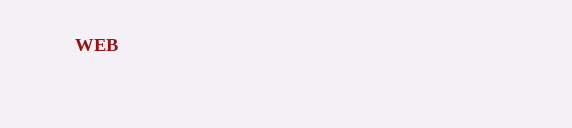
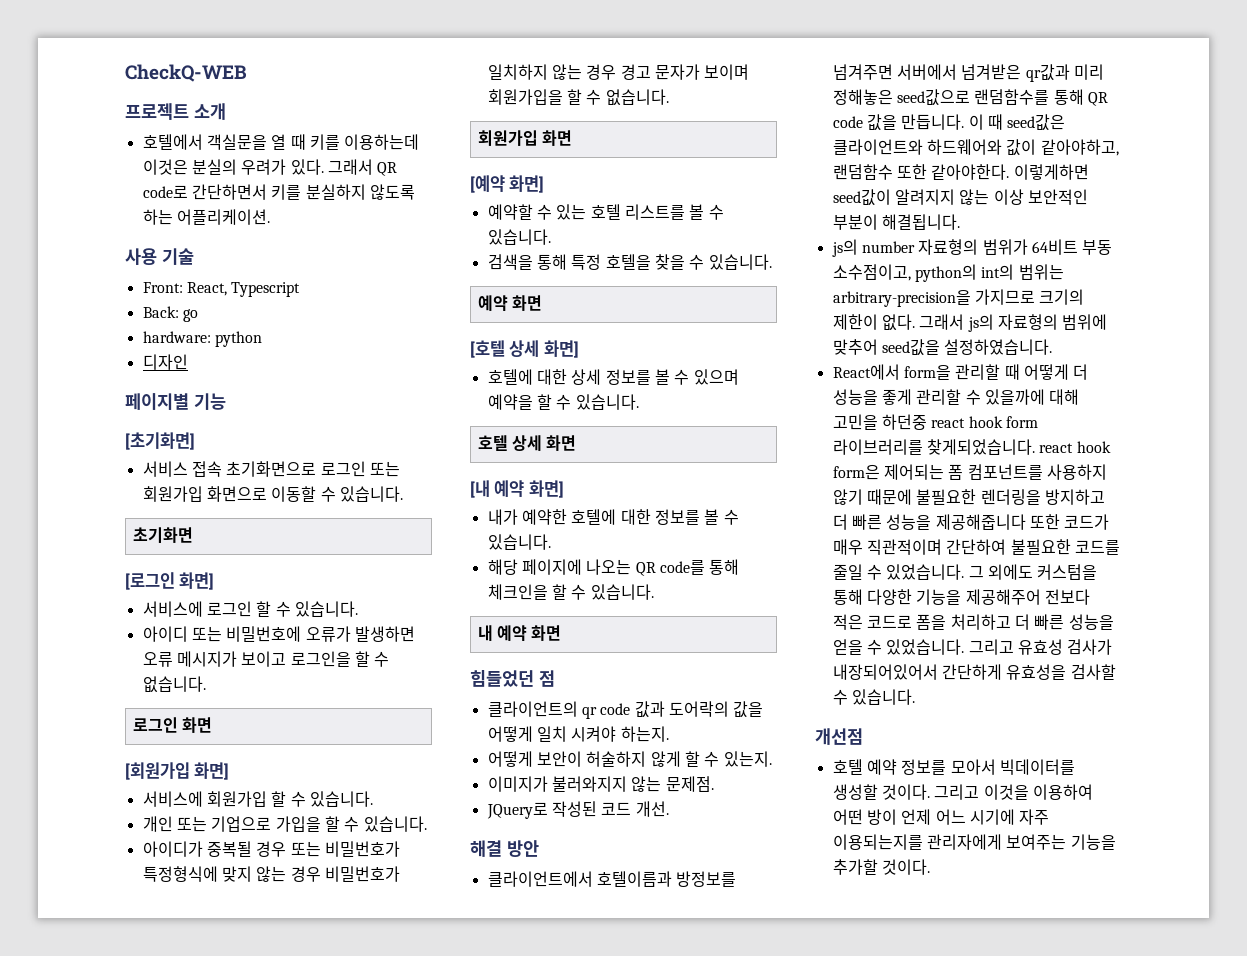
- WEB
+ CheckQ-WEB
+ 프로젝트 소개
+ 호텔에서 객실문을 열 때 키를 이용하는데 이것은 분실의 우려가 있다. 그래서 QR code로 간단하면서 키를 분실하지 않도록 하는 어플리케이션.
+ 사용 기술
+ Front: React, Typescript
+ Back: go
+ hardware: python
+ 디자인
+ 페이지별 기능
+ [초기화면]
+ 서비스 접속 초기화면으로 로그인 또는 회원가입 화면으로 이동할 수 있습니다.
+ 초기화면
+ [로그인 화면]
+ 서비스에 로그인 할 수 있습니다.
+ 아이디 또는 비밀번호에 오류가 발생하면 오류 메시지가 보이고 로그인을 할 수 없습니다.
+ 로그인 화면
+ [회원가입 화면]
+ 서비스에 회원가입 할 수 있습니다.
+ 개인 또는 기업으로 가입을 할 수 있습니다.
+ 아이디가 중복될 경우 또는 비밀번호가 특정형식에 맞지 않는 경우 비밀번호가 일치하지 않는 경우 경고 문자가 보이며 회원가입을 할 수 없습니다.
+ 회원가입 화면
+ [예약 화면]
+ 예약할 수 있는 호텔 리스트를 볼 수 있습니다.
+ 검색을 통해 특정 호텔을 찾을 수 있습니다.
+ 예약 화면
+ [호텔 상세 화면]
+ 호텔에 대한 상세 정보를 볼 수 있으며 예약을 할 수 있습니다.
+ 호텔 상세 화면
+ [내 예약 화면]
+ 내가 예약한 호텔에 대한 정보를 볼 수 있습니다.
+ 해당 페이지에 나오는 QR code를 통해 체크인을 할 수 있습니다.
+ 내 예약 화면
+ 힘들었던 점
+ 클라이언트의 qr code 값과 도어락의 값을 어떻게 일치 시켜야 하는지.
+ 어떻게 보안이 허술하지 않게 할 수 있는지.
+ 이미지가 불러와지지 않는 문제점.
+ JQuery로 작성된 코드 개선.
+ 해결 방안
+ 클라이언트에서 호텔이름과 방정보를 넘겨주면 서버에서 넘겨받은 qr값과 미리 정해놓은 seed값으로 랜덤함수를 통해 QR code 값을 만듭니다. 이 때 seed값은 클라이언트와 하드웨어와 값이 같아야하고, 랜덤함수 또한 같아야한다. 이렇게하면 seed값이 알려지지 않는 이상 보안적인 부분이 해결됩니다.
+ js의 number 자료형의 범위가 64비트 부동 소수점이고, python의 int의 범위는 arbitrary-precision을 가지므로 크기의 제한이 없다. 그래서 js의 자료형의 범위에 맞추어 seed값을 설정하였습니다.
+ React에서 form을 관리할 때 어떻게 더 성능을 좋게 관리할 수 있을까에 대해 고민을 하던중 react hook form 라이브러리를 찾게되었습니다. react hook form은 제어되는 폼 컴포넌트를 사용하지 않기 때문에 불필요한 렌더링을 방지하고 더 빠른 성능을 제공해줍니다 또한 코드가 매우 직관적이며 간단하여 불필요한 코드를 줄일 수 있었습니다. 그 외에도 커스텀을 통해 다양한 기능을 제공해주어 전보다 적은 코드로 폼을 처리하고 더 빠른 성능을 얻을 수 있었습니다. 그리고 유효성 검사가 내장되어있어서 간단하게 유효성을 검사할 수 있습니다.
+ 개선점
+ 호텔 예약 정보를 모아서 빅데이터를 생성할 것이다. 그리고 이것을 이용하여 어떤 방이 언제 어느 시기에 자주 이용되는지를 관리자에게 보여주는 기능을 추가할 것이다.

